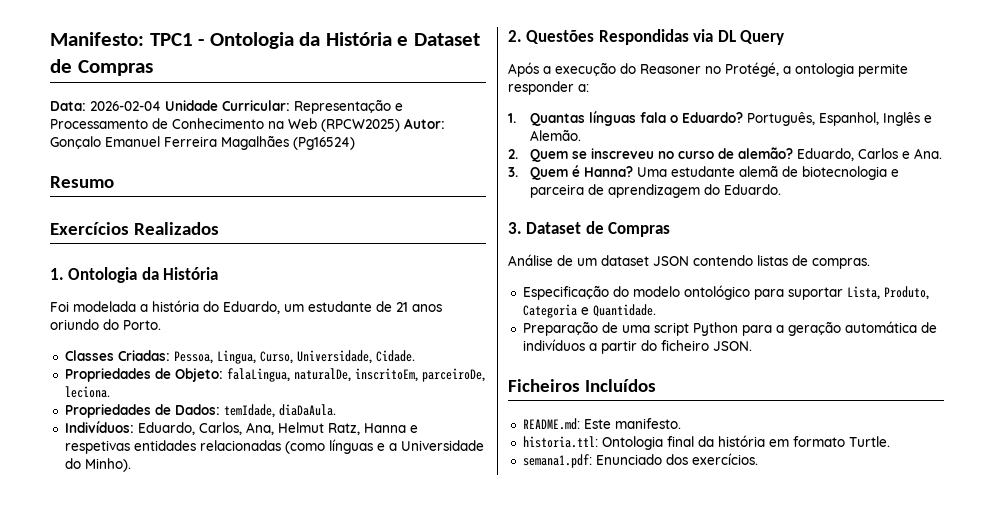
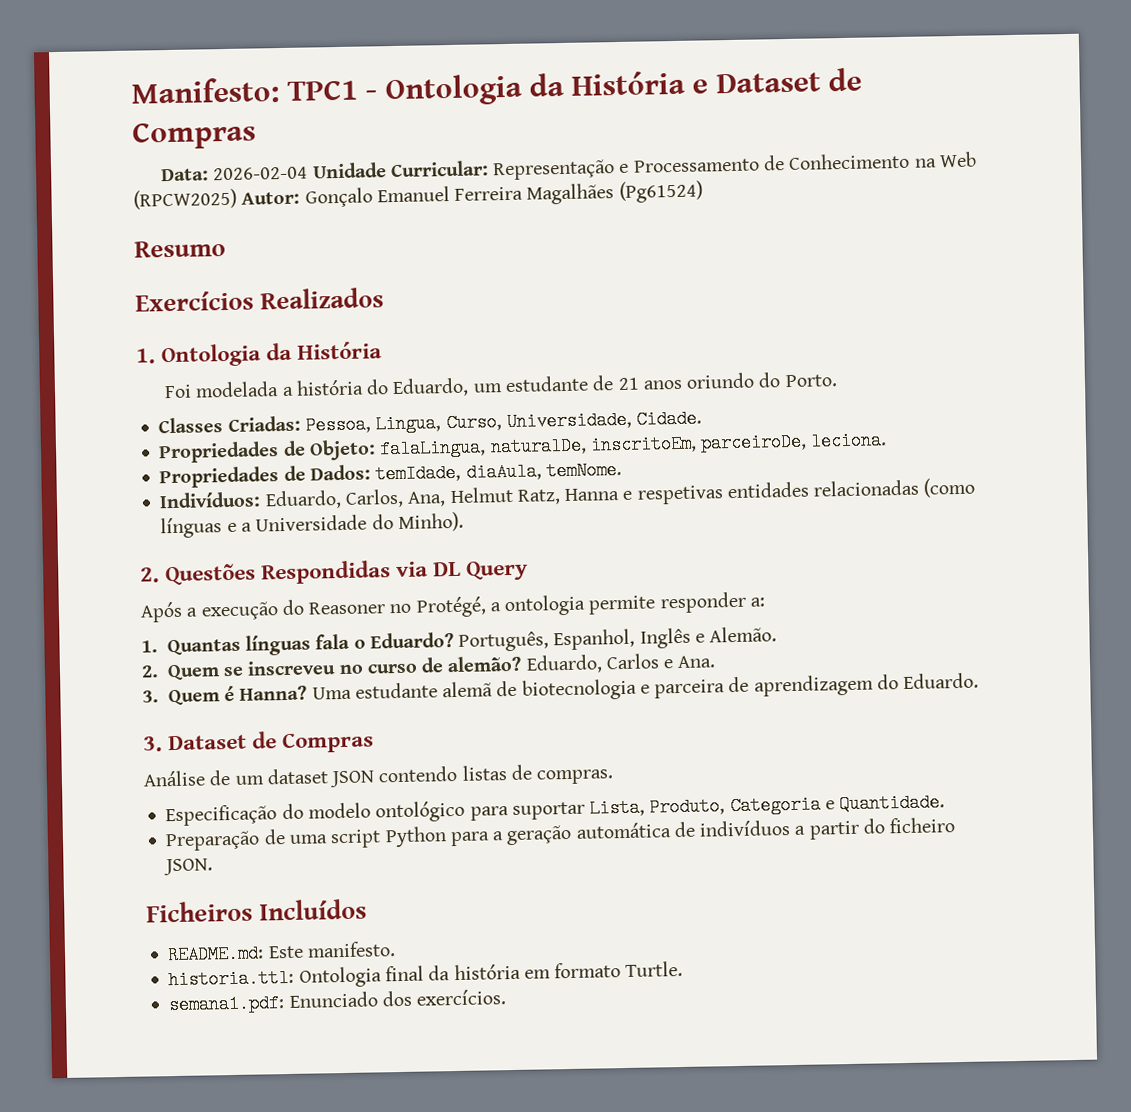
- Data: 2026-02-04 Unidade Curricular: Representação e Processamento de Conhecimento na Web (RPCW2025) Autor: Gonçalo Emanuel Ferreira Magalhães (Pg16524)
+ Data: 2026-02-04 Unidade Curricular: Representação e Processamento de Conhecimento na Web (RPCW2025) Autor: Gonçalo Emanuel Ferreira Magalhães (Pg61524)
- Propriedades de Dados: temIdade, diaDaAula.
+ Propriedades de Dados: temIdade, diaAula, temNome.

